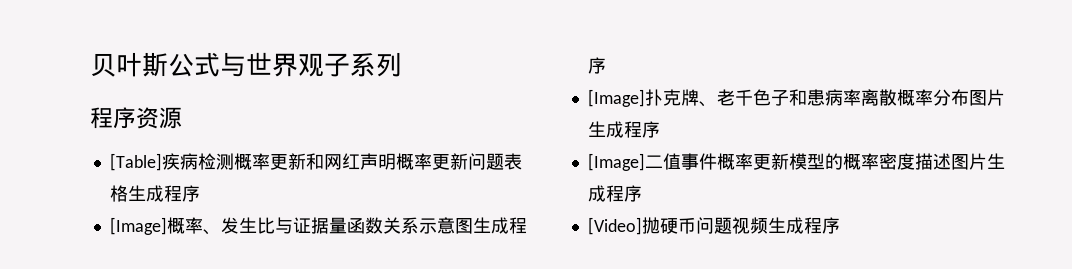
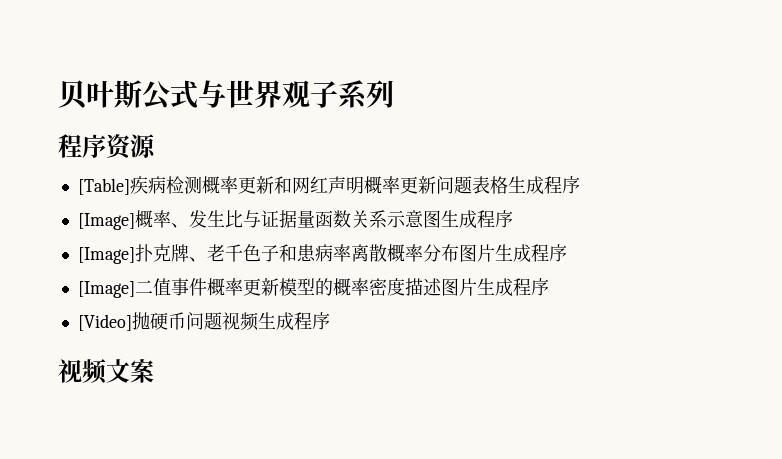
+ 视频文案

